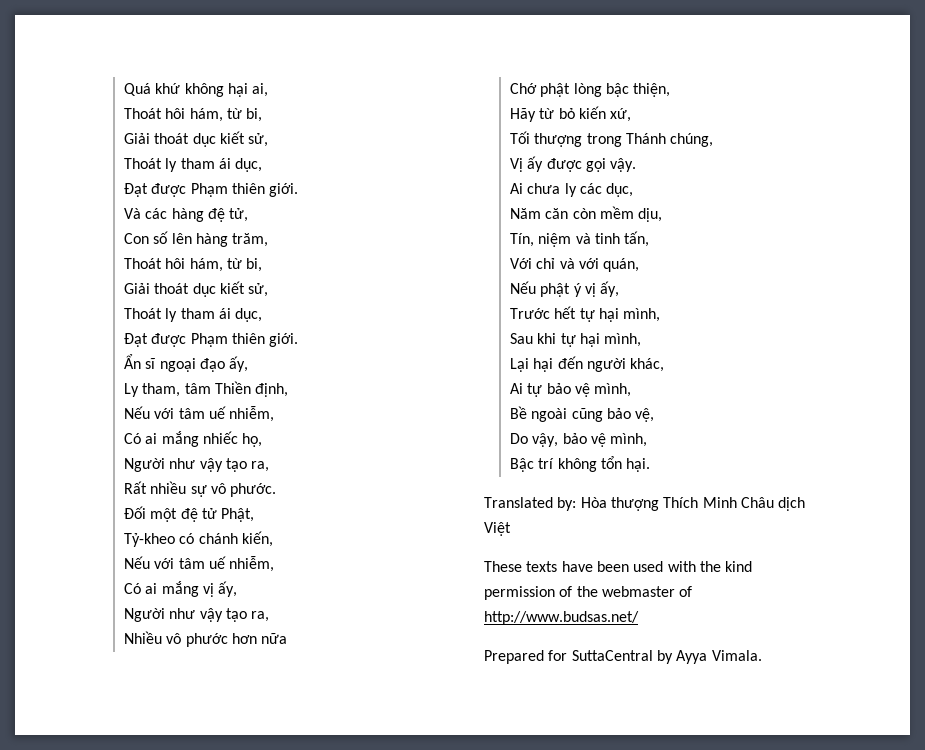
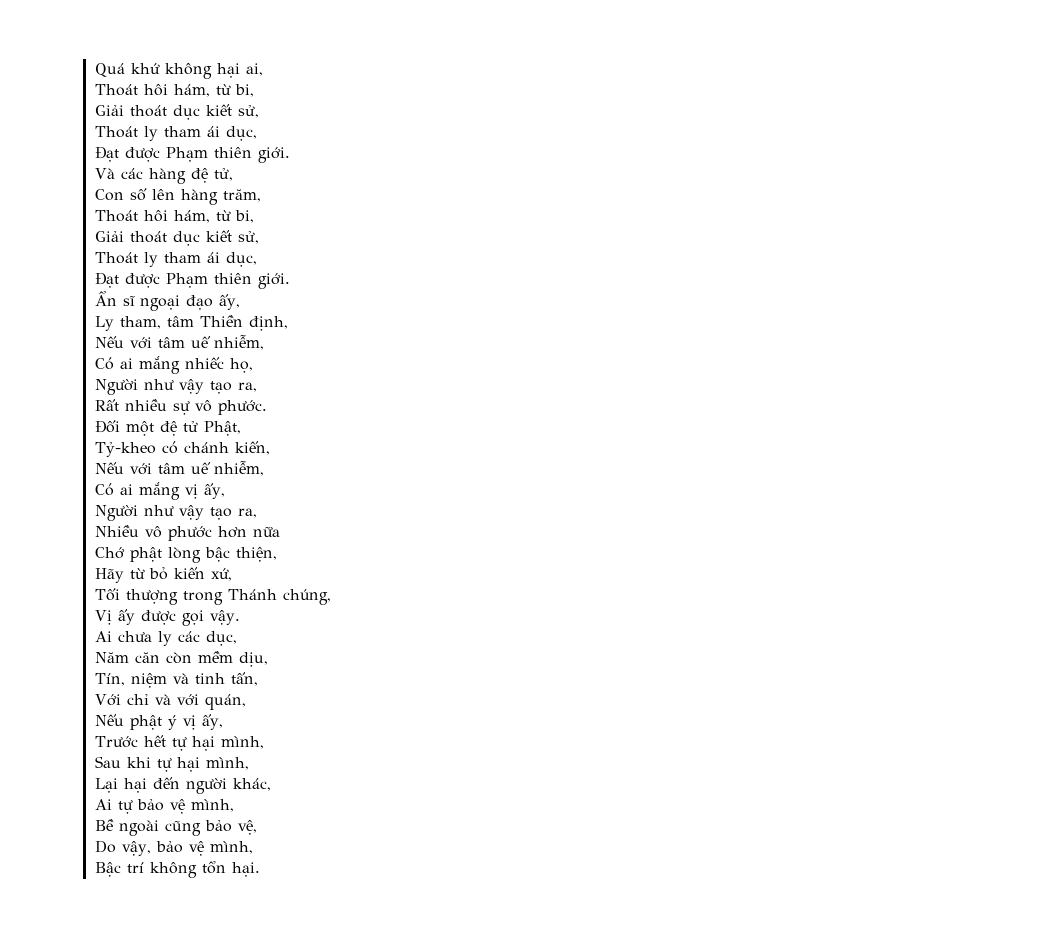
- Translated by: Hòa thượng Thích Minh Châu dịch Việt
- These texts have been used with the kind permission of the webmaster of http://www.budsas.net/
- Prepared for SuttaCentral by Ayya Vimala.

